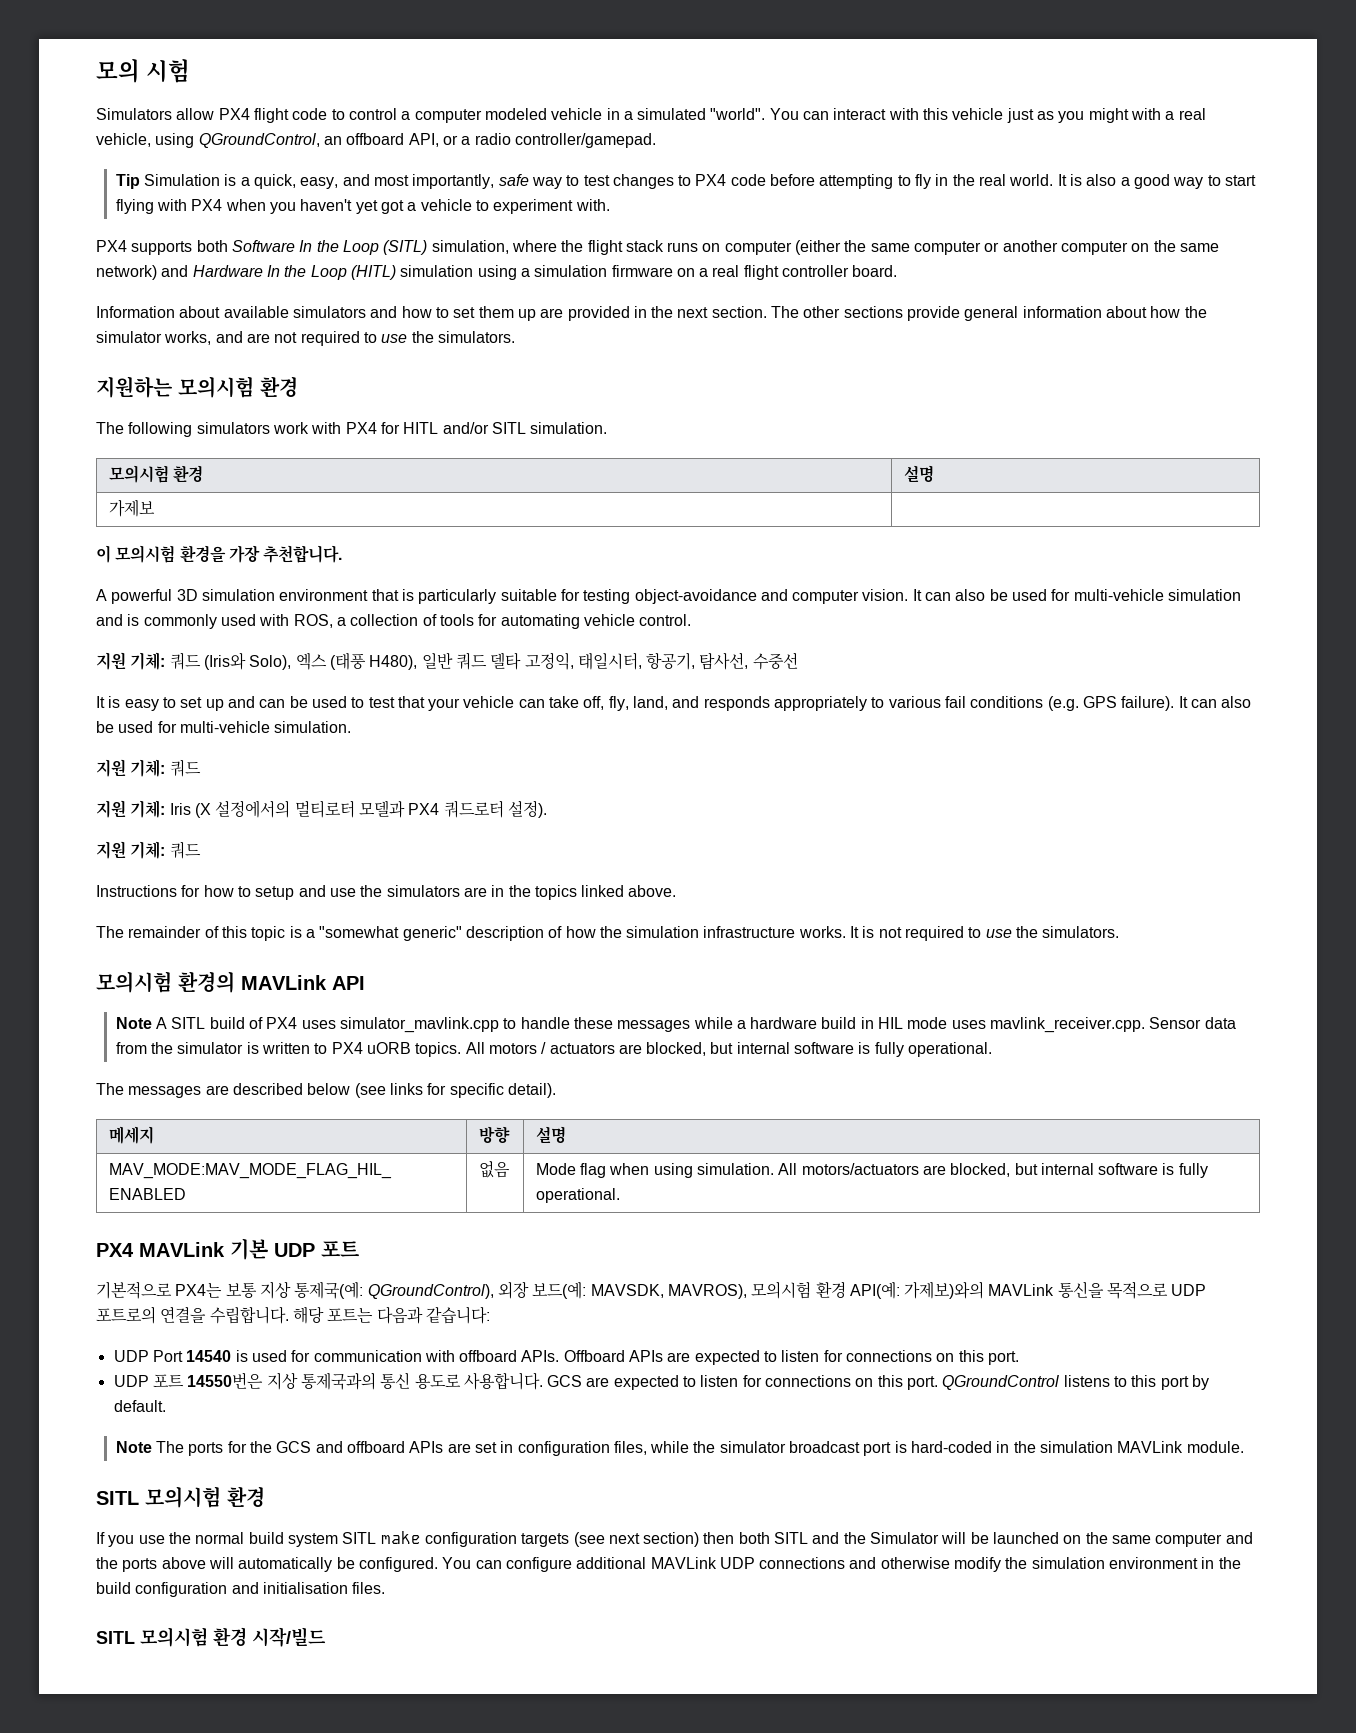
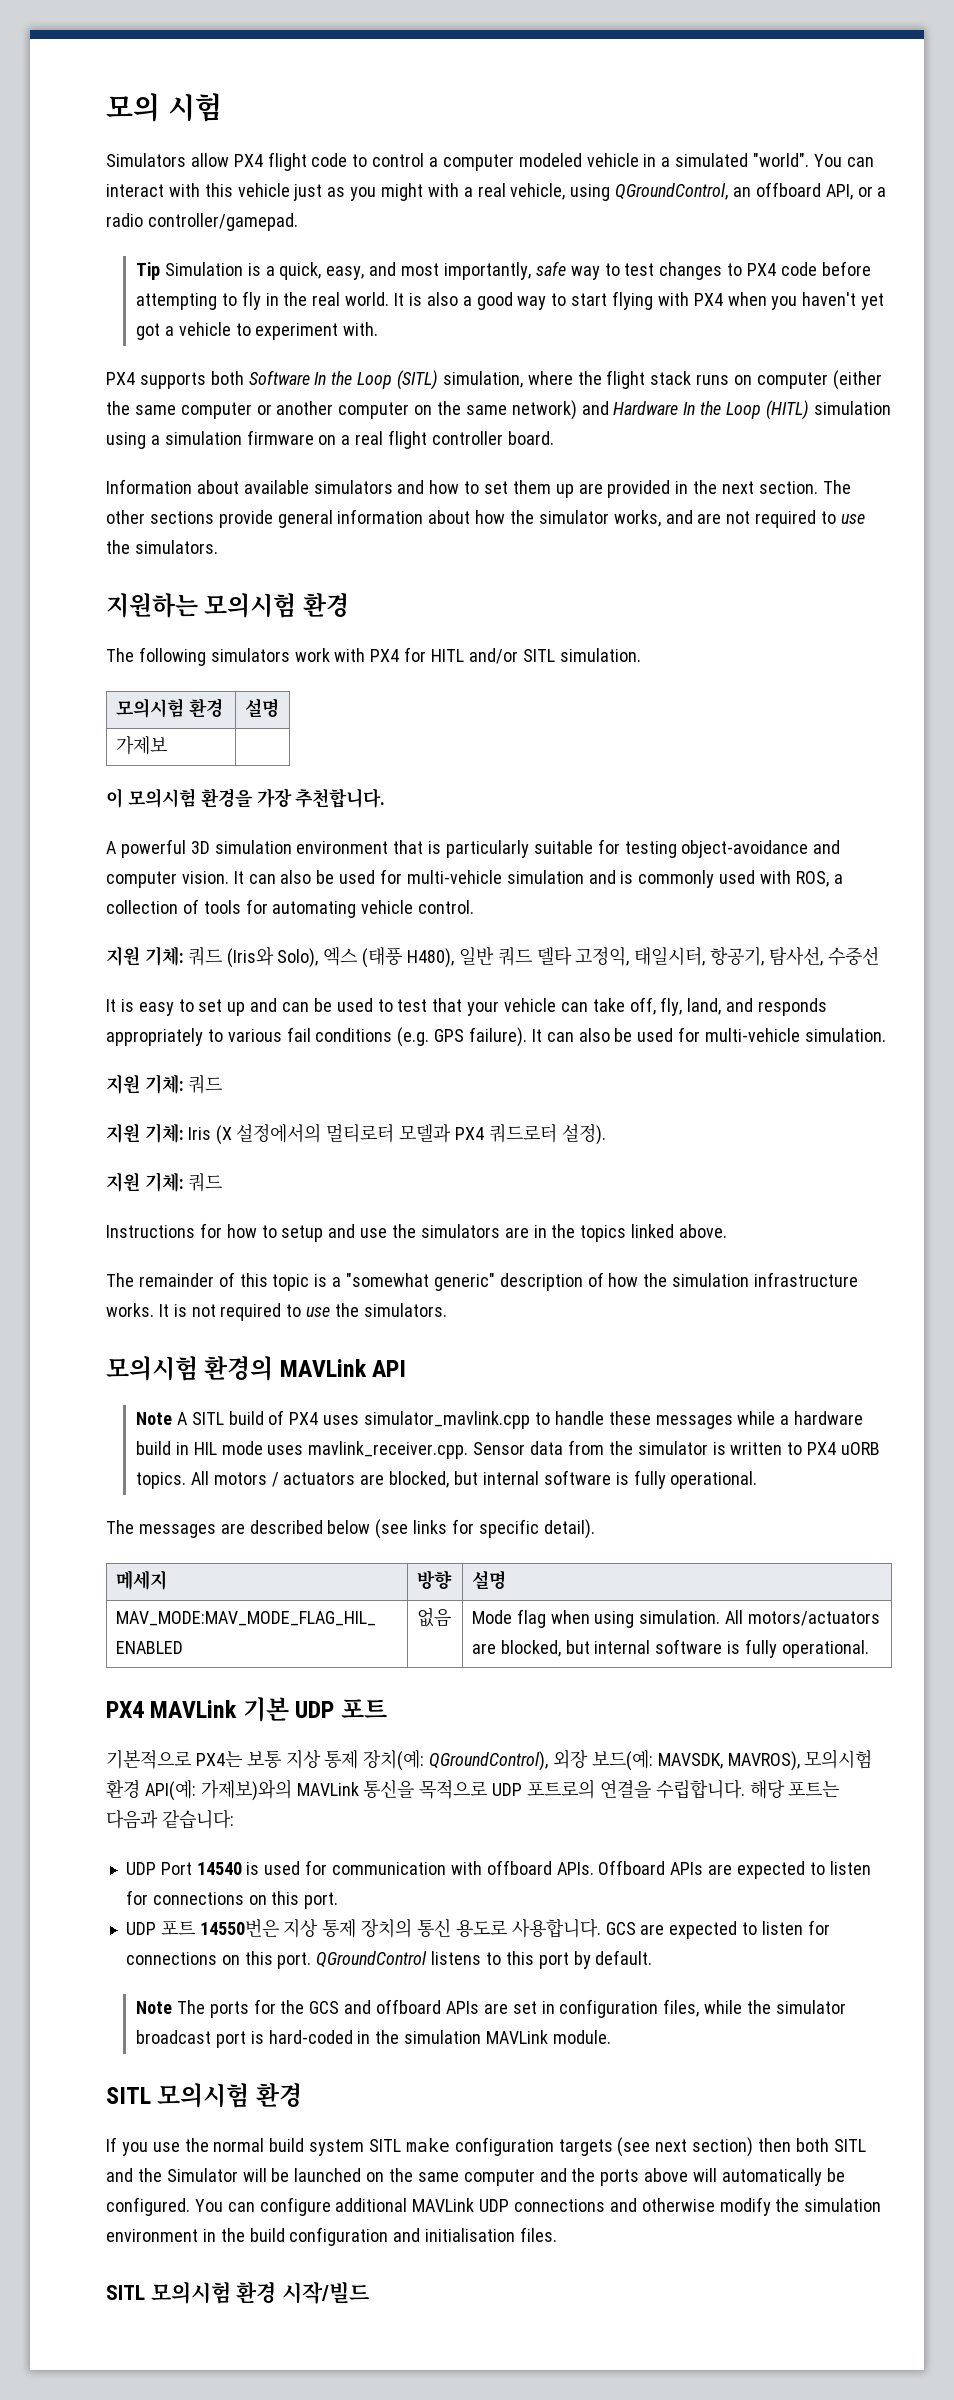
- 기본적으로 PX4는 보통 지상 통제국(예: QGroundControl), 외장 보드(예: MAVSDK, MAVROS), 모의시험 환경 API(예: 가제보)와의 MAVLink 통신을 목적으로 UDP 포트로의 연결을 수립합니다.
+ 기본적으로 PX4는 보통 지상 통제 장치(예: QGroundControl), 외장 보드(예: MAVSDK, MAVROS), 모의시험 환경 API(예: 가제보)와의 MAVLink 통신을 목적으로 UDP 포트로의 연결을 수립합니다.
- UDP 포트 14550번은 지상 통제국과의 통신 용도로 사용합니다.
+ UDP 포트 14550번은 지상 통제 장치의 통신 용도로 사용합니다.

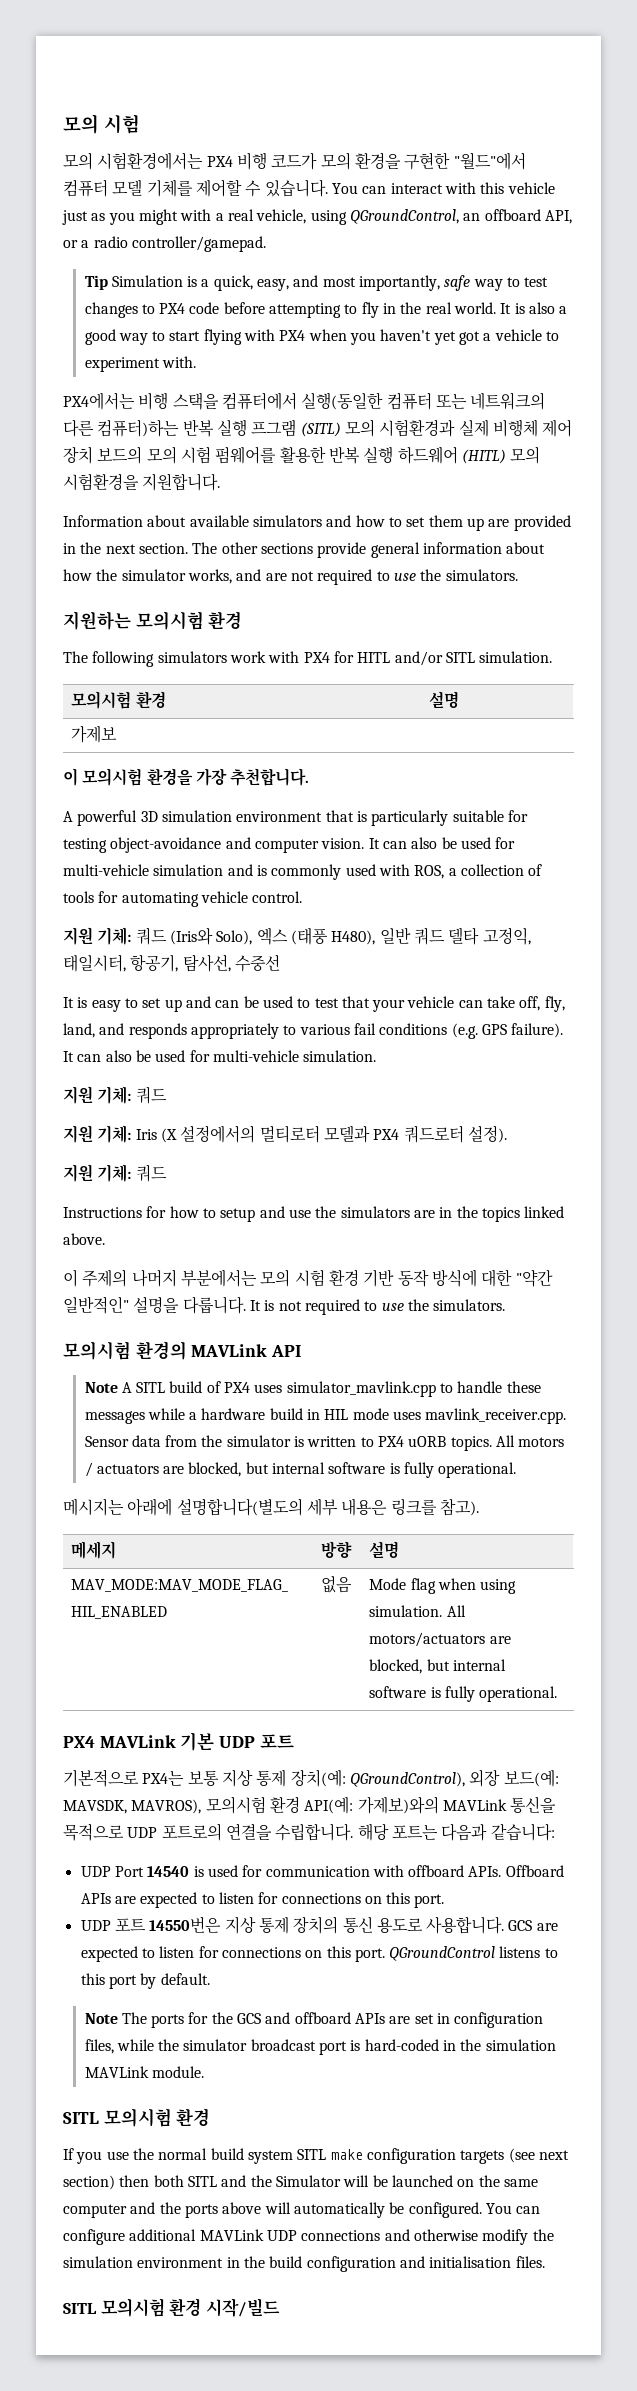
- Simulators allow PX4 flight code to control a computer modeled vehicle in a simulated "world".
+ 모의 시험환경에서는 PX4 비행 코드가 모의 환경을 구현한 "월드"에서 컴퓨터 모델 기체를 제어할 수 있습니다.
- PX4 supports both Software In the Loop (SITL) simulation, where the flight stack runs on computer (either the same computer or another computer on the same network) and Hardware In the Loop (HITL) simulation using a simulation firmware on a real flight controller board.
+ PX4에서는 비행 스택을 컴퓨터에서 실행(동일한 컴퓨터 또는 네트워크의 다른 컴퓨터)하는 반복 실행 프그램 (SITL) 모의 시험환경과 실제 비행체 제어 장치 보드의 모의 시험 펌웨어를 활용한 반복 실행 하드웨어 (HITL) 모의 시험환경을 지원합니다.
- The remainder of this topic is a "somewhat generic" description of how the simulation infrastructure works.
+ 이 주제의 나머지 부분에서는 모의 시험 환경 기반 동작 방식에 대한 "약간 일반적인" 설명을 다룹니다.
- The messages are described below (see links for specific detail).
+ 메시지는 아래에 설명합니다(별도의 세부 내용은 링크를 참고).

